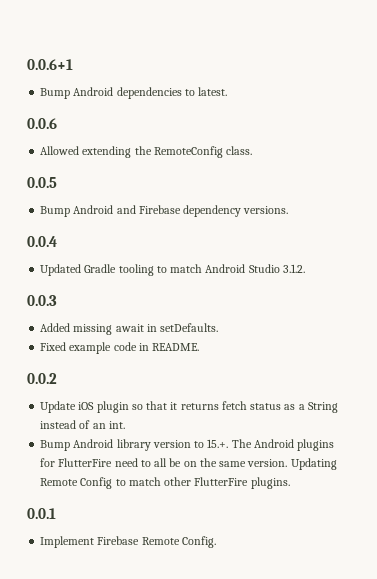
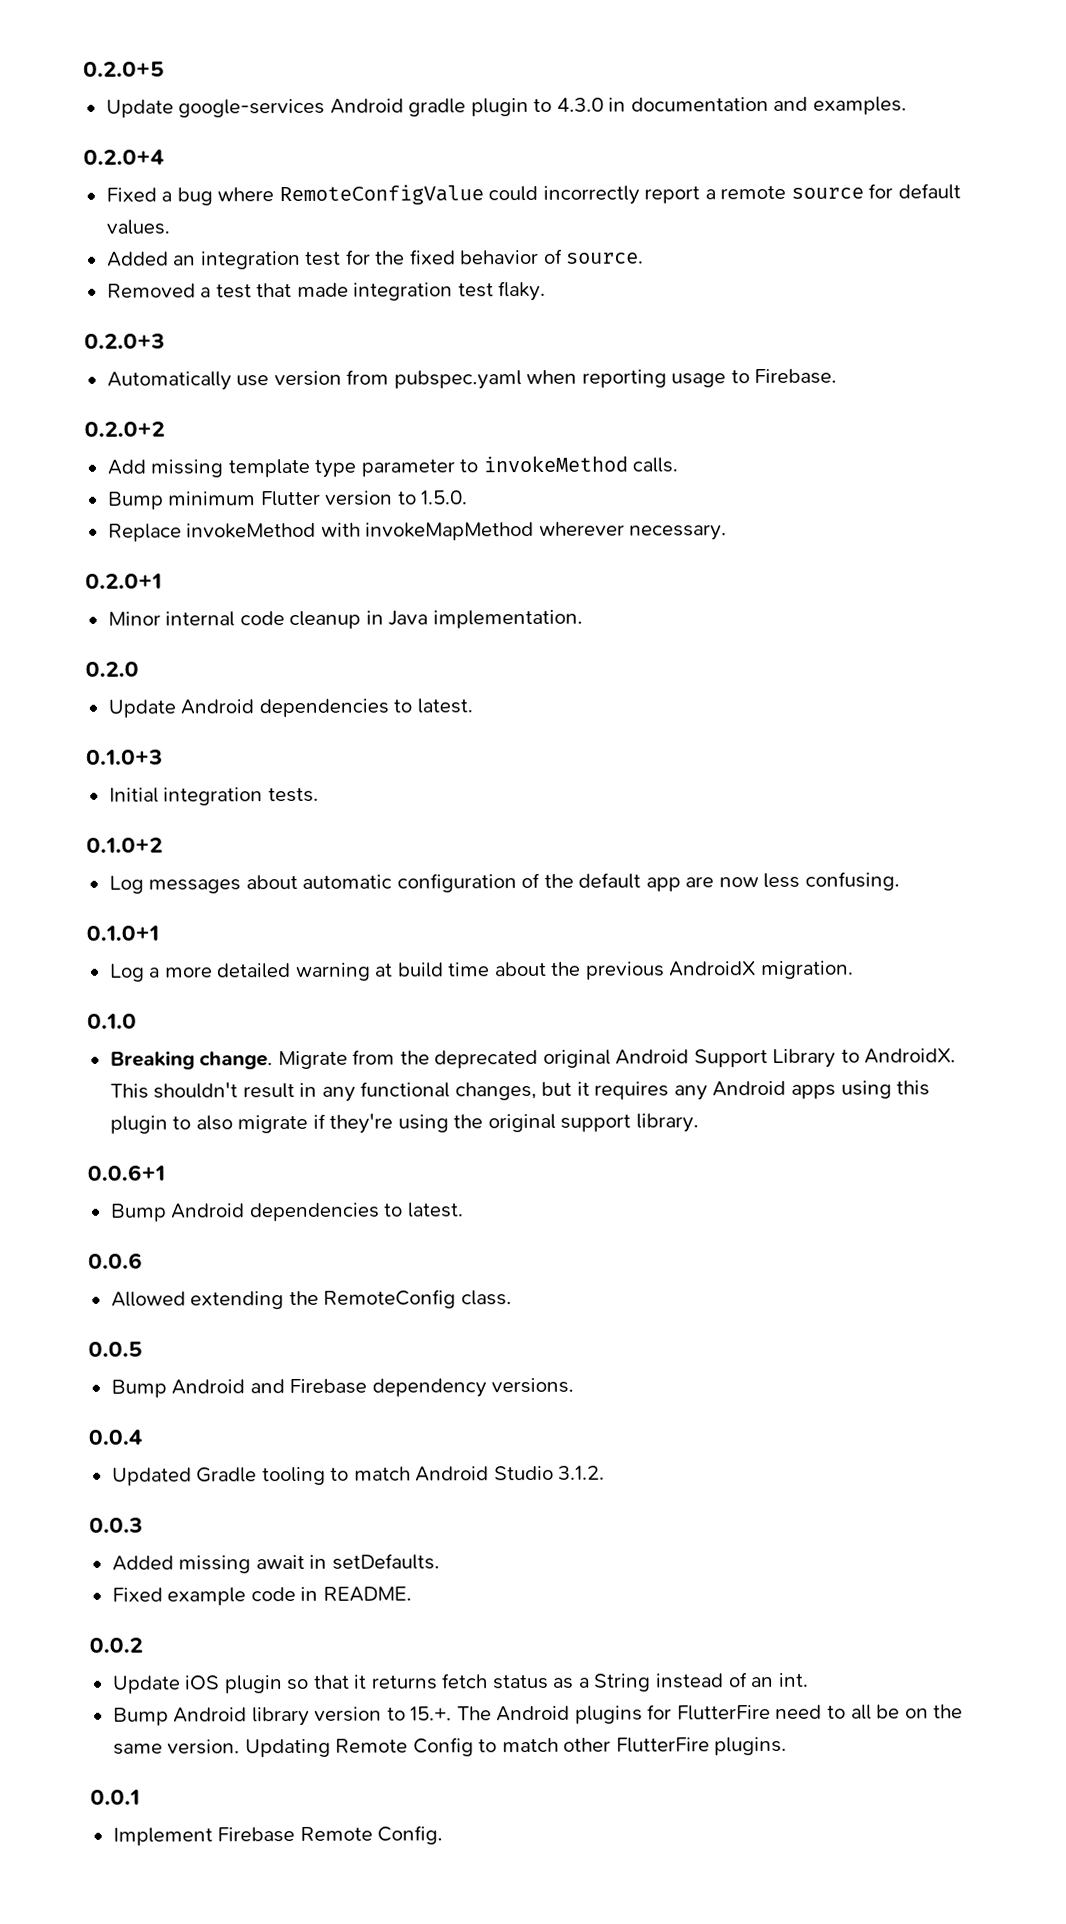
+ 0.2.0+5
+ Update google-services Android gradle plugin to 4.3.0 in documentation and examples.
+ 0.2.0+4
+ Fixed a bug where RemoteConfigValue could incorrectly report a remote source for default values.
+ Added an integration test for the fixed behavior of source.
+ Removed a test that made integration test flaky.
+ 0.2.0+3
+ Automatically use version from pubspec.yaml when reporting usage to Firebase.
+ 0.2.0+2
+ Add missing template type parameter to invokeMethod calls.
+ Bump minimum Flutter version to 1.5.0.
+ Replace invokeMethod with invokeMapMethod wherever necessary.
+ 0.2.0+1
+ Minor internal code cleanup in Java implementation.
+ 0.2.0
+ Update Android dependencies to latest.
+ 0.1.0+3
+ Initial integration tests.
+ 0.1.0+2
+ Log messages about automatic configuration of the default app are now less confusing.
+ 0.1.0+1
+ Log a more detailed warning at build time about the previous AndroidX migration.
+ 0.1.0
+ Breaking change. Migrate from the deprecated original Android Support Library to AndroidX. This shouldn't result in any functional changes, but it requires any Android apps using this plugin to also migrate if they're using the original support library.

